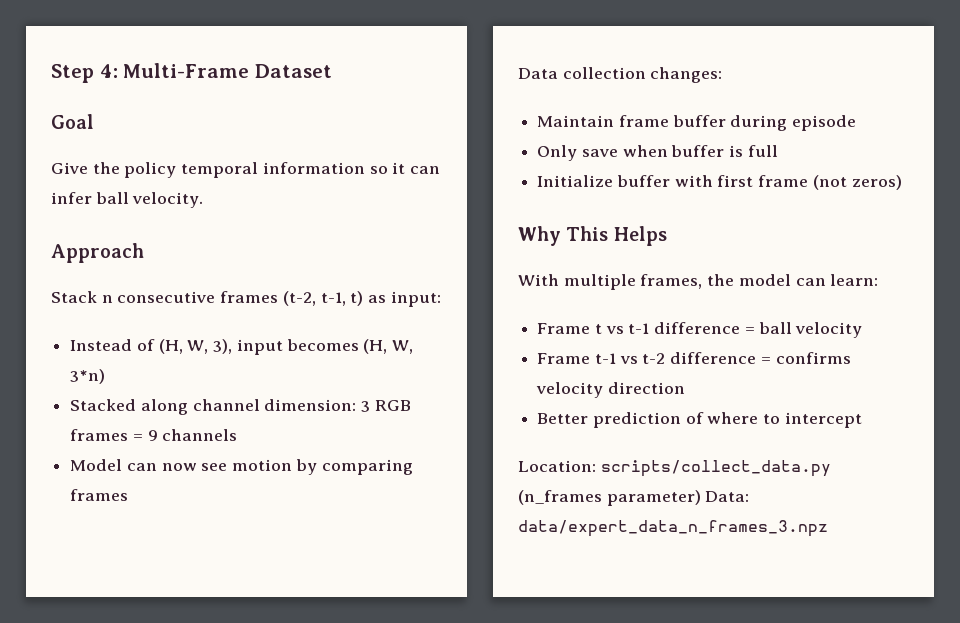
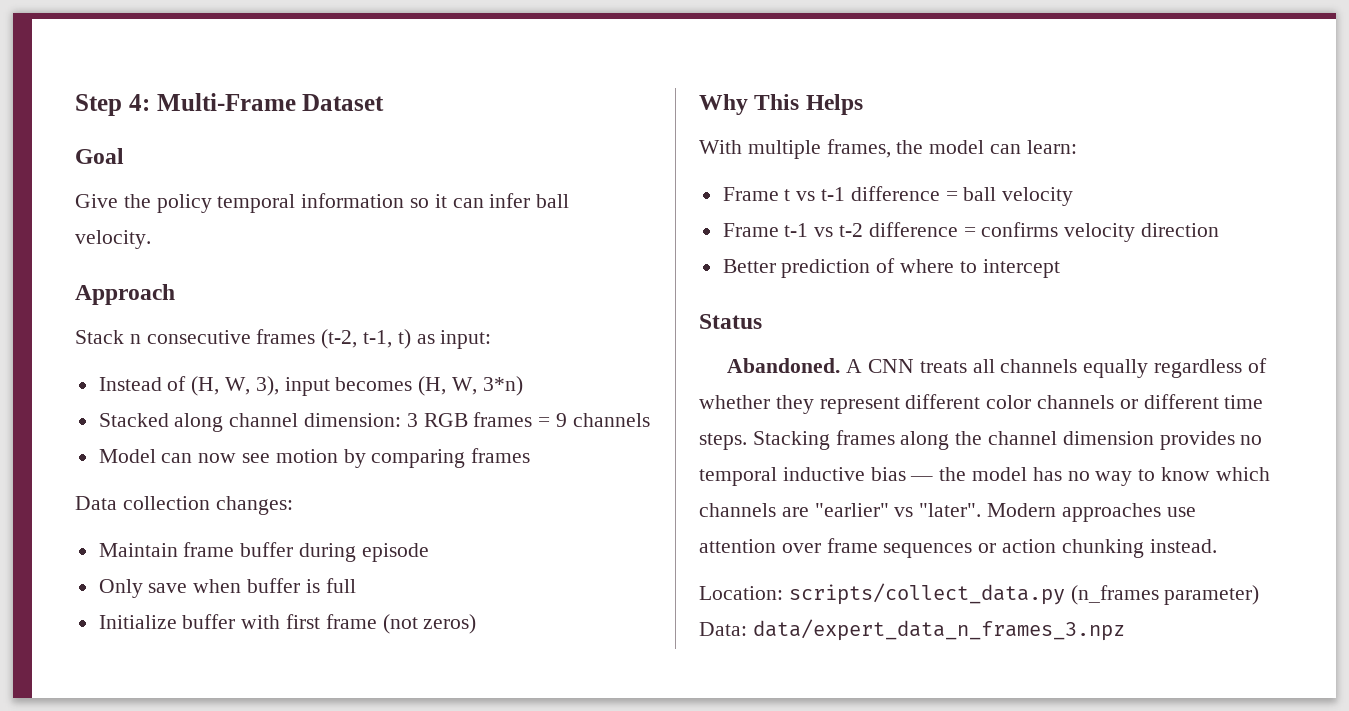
+ Status
+ Abandoned. A CNN treats all channels equally regardless of whether they represent different color channels or different time steps. Stacking frames along the channel dimension provides no temporal inductive bias — the model has no way to know which channels are "earlier" vs "later". Modern approaches use attention over frame sequences or action chunking instead.

